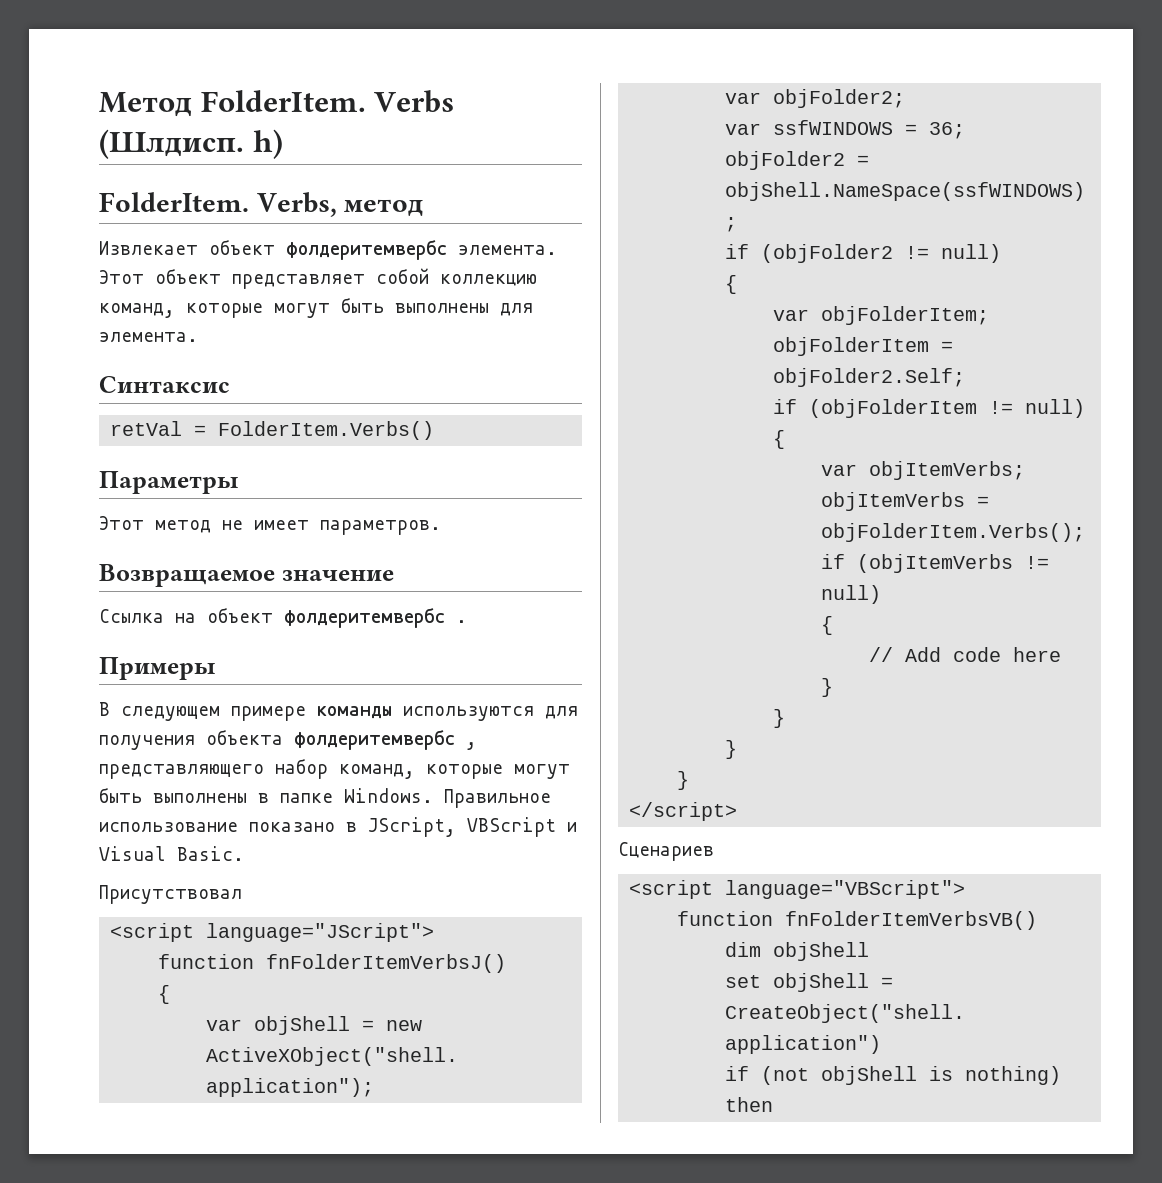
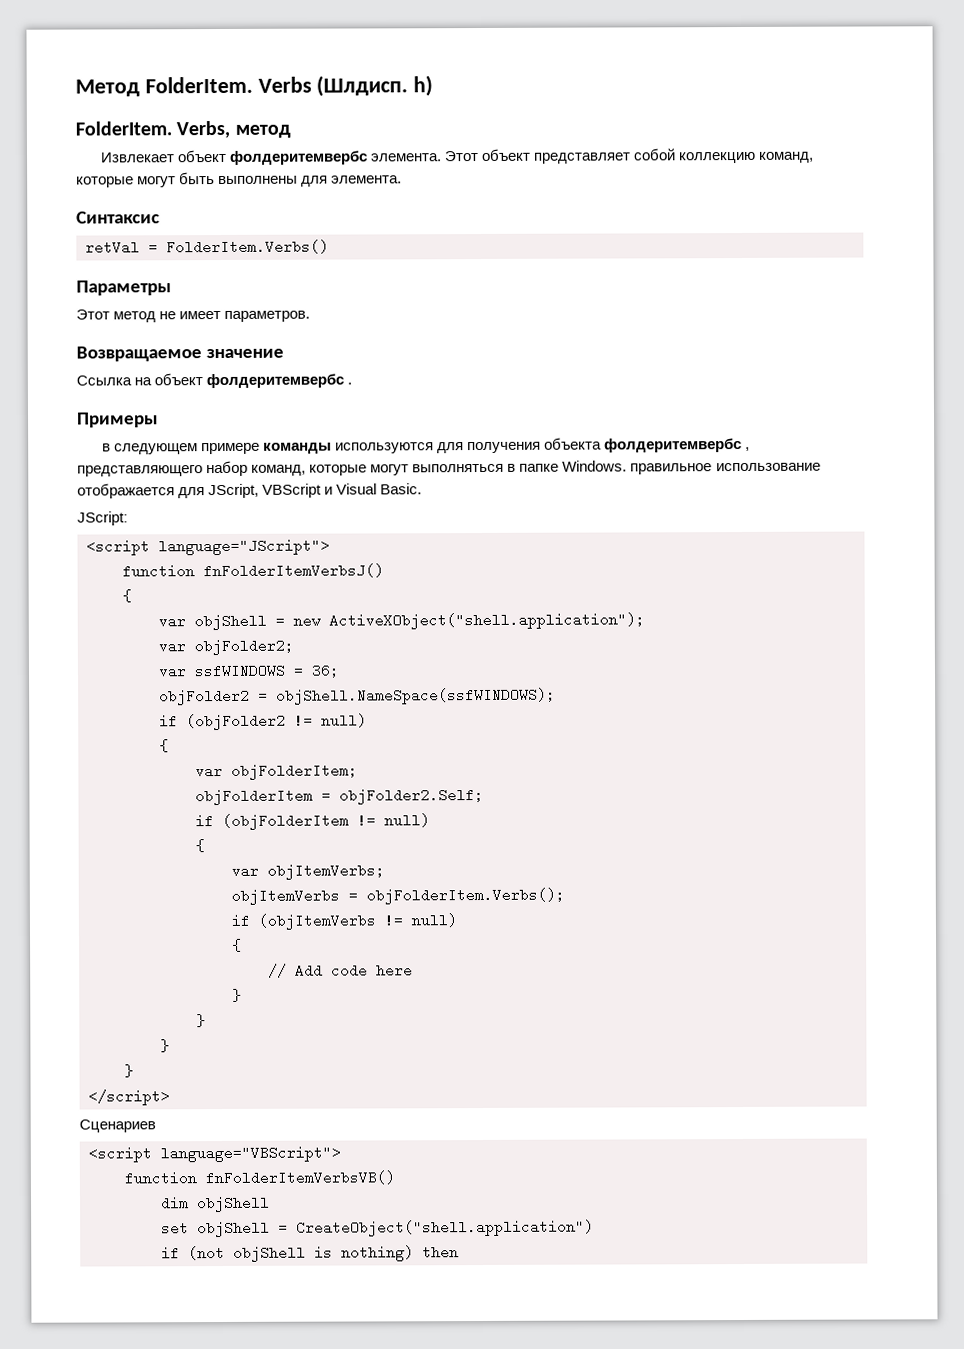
- В следующем примере команды используются для получения объекта фолдеритемвербс , представляющего набор команд, которые могут быть выполнены в папке Windows. Правильное использование показано в JScript, VBScript и Visual Basic.
+ в следующем примере команды используются для получения объекта фолдеритемвербс , представляющего набор команд, которые могут выполняться в папке Windows. правильное использование отображается для JScript, VBScript и Visual Basic.
- Присутствовал
+ JScript:

